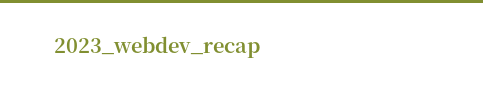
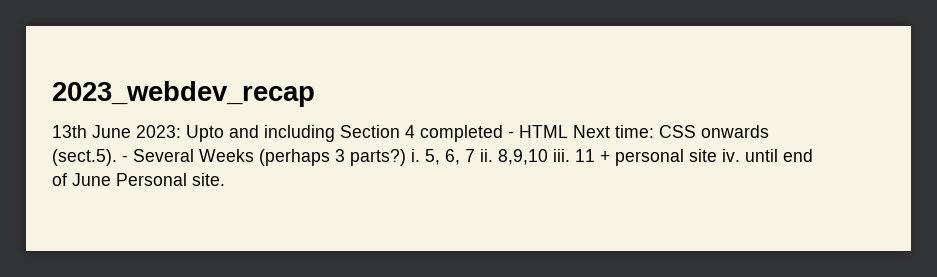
+ 13th June 2023: Upto and including Section 4 completed - HTML Next time: CSS onwards (sect.5). - Several Weeks (perhaps 3 parts?) i. 5, 6, 7 ii. 8,9,10 iii. 11 + personal site iv. until end of June Personal site.

